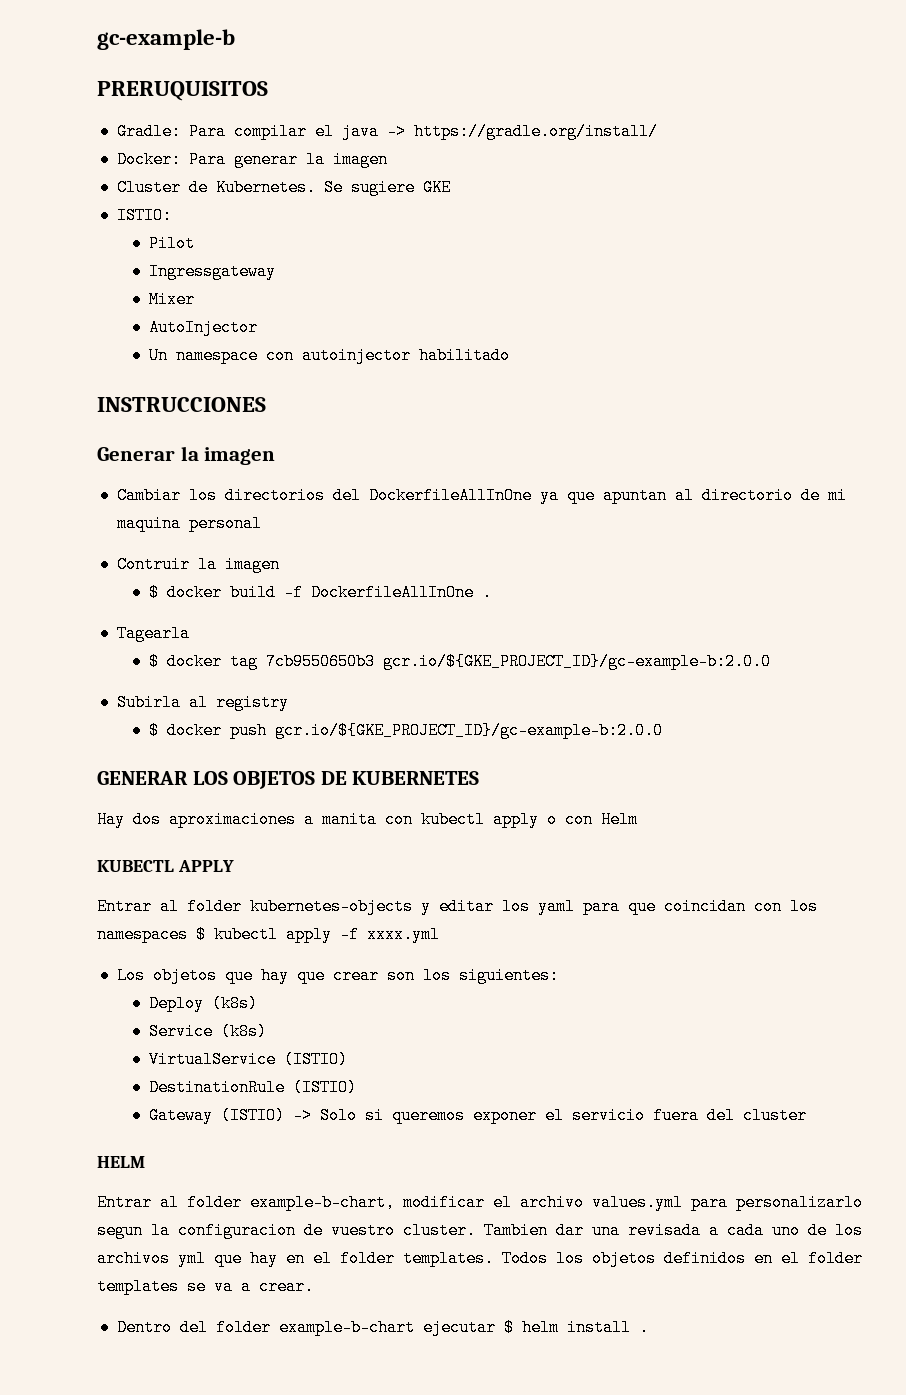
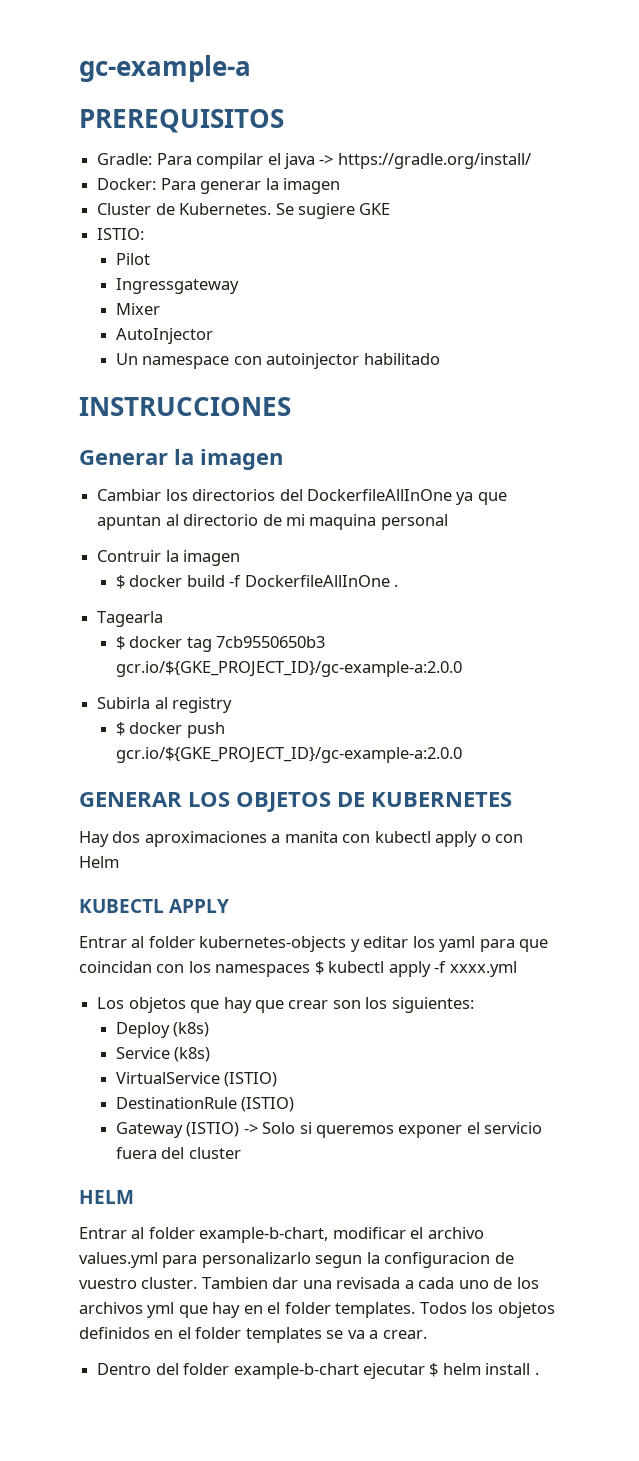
- gc-example-b
- PRERUQUISITOS
+ gc-example-a
+ PREREQUISITOS
- $ docker tag 7cb9550650b3 gcr.io/${GKE_PROJECT_ID}/gc-example-b:2.0.0
+ $ docker tag 7cb9550650b3 gcr.io/${GKE_PROJECT_ID}/gc-example-a:2.0.0
- $ docker push gcr.io/${GKE_PROJECT_ID}/gc-example-b:2.0.0
+ $ docker push gcr.io/${GKE_PROJECT_ID}/gc-example-a:2.0.0

